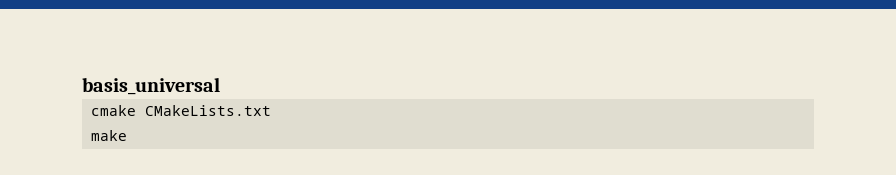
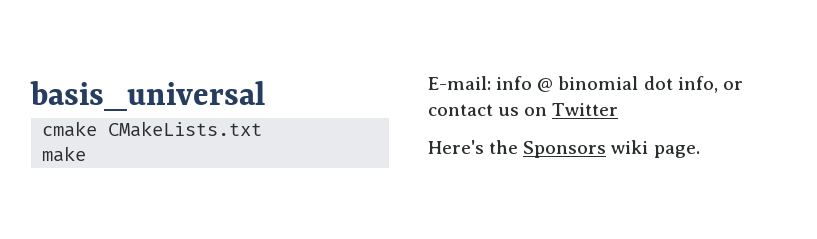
+ E-mail: info @ binomial dot info, or contact us on Twitter
+ Here's the Sponsors wiki page.

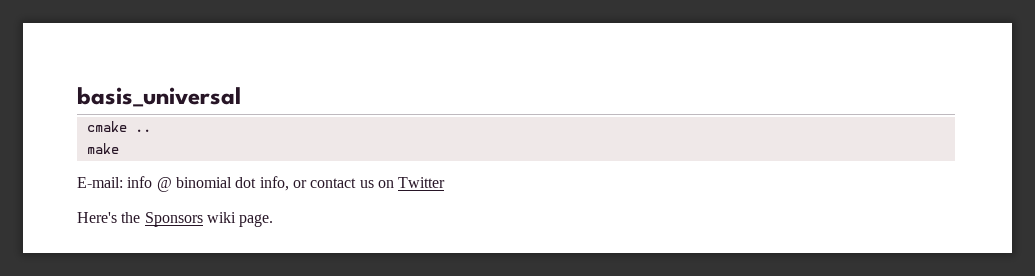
- cmake CMakeLists.txt
+ cmake ..

